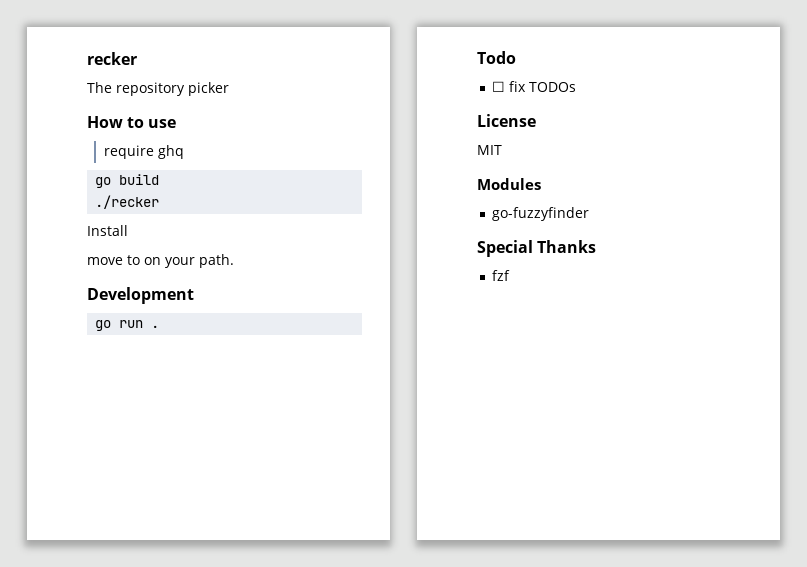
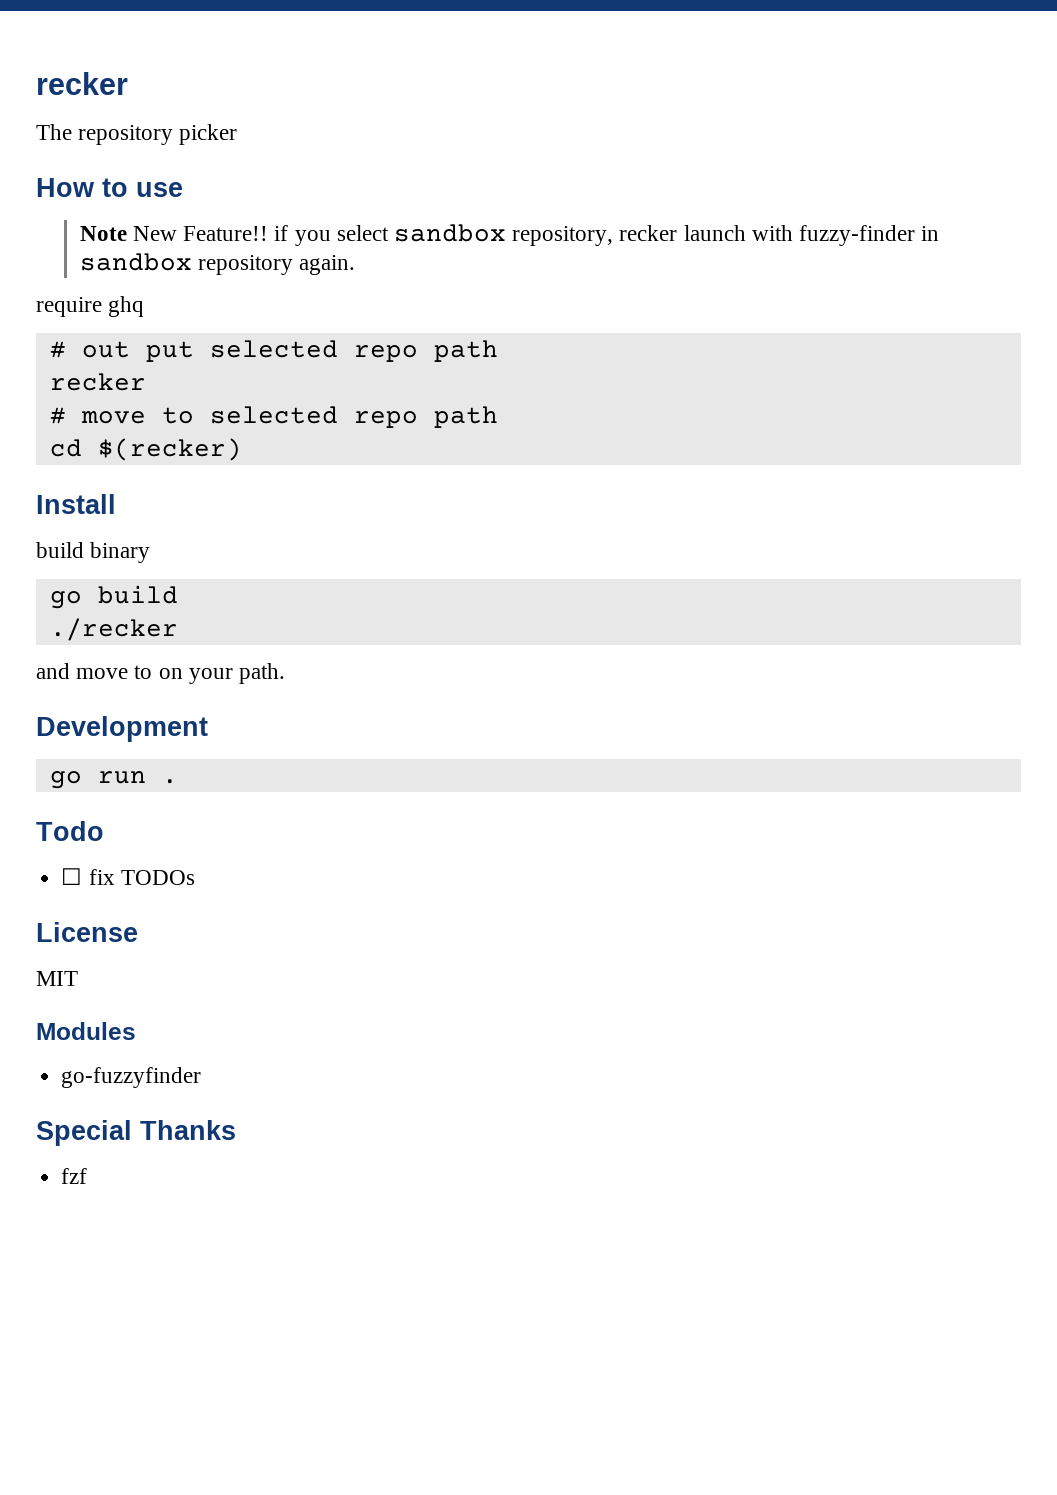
+ Note New Feature!! if you select sandbox repository, recker launch with fuzzy-finder in sandbox repository again.
  require ghq
+ # out put selected repo path
+ recker
+ # move to selected repo path
+ cd $(recker)
+ Install
+ build binary
- Install
- move to on your path.
+ and move to on your path.

